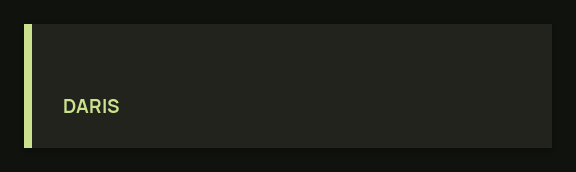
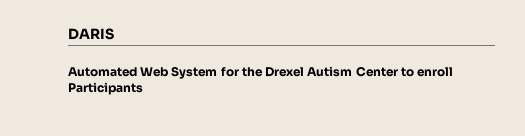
+ Automated Web System for the Drexel Autism Center to enroll Participants

